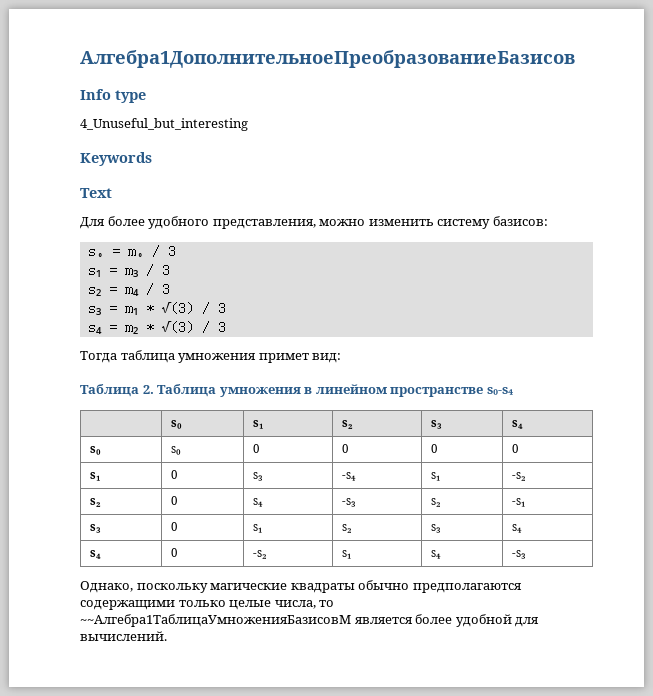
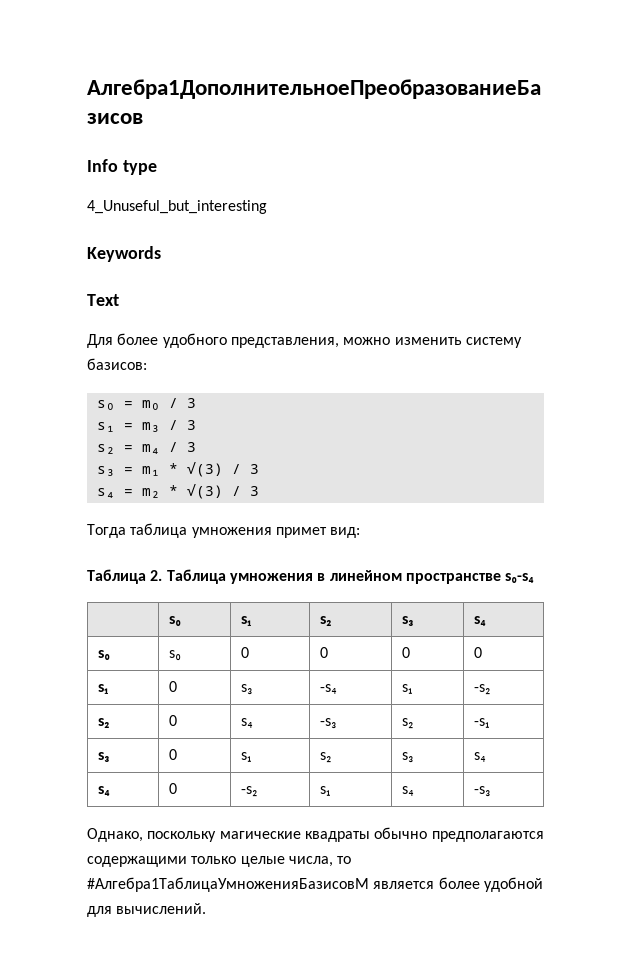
- Однако, поскольку магические квадраты обычно предполагаются содержащими только целые числа, то ~~Алгебра1ТаблицаУмноженияБазисовM является более удобной для вычислений.
+ Однако, поскольку магические квадраты обычно предполагаются содержащими только целые числа, то #Алгебра1ТаблицаУмноженияБазисовM является более удобной для вычислений.

